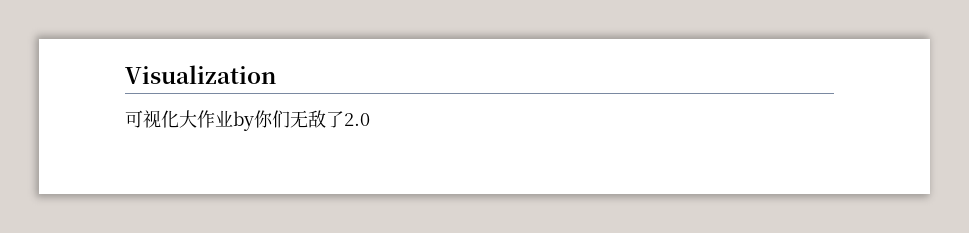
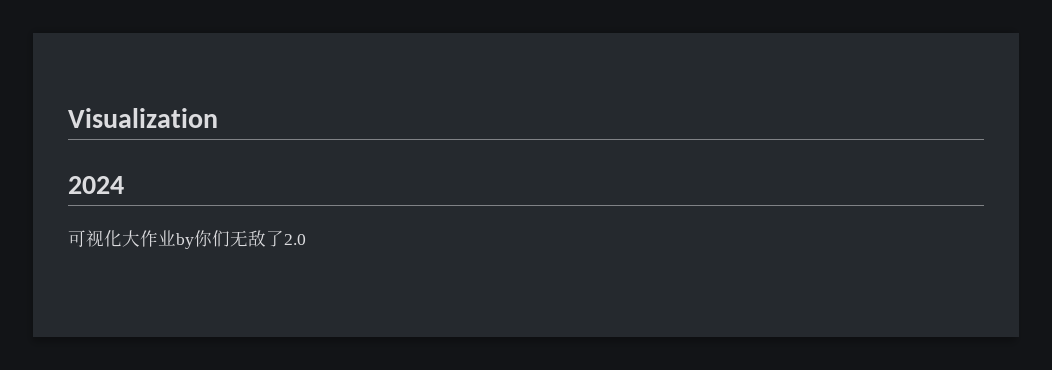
+ 2024

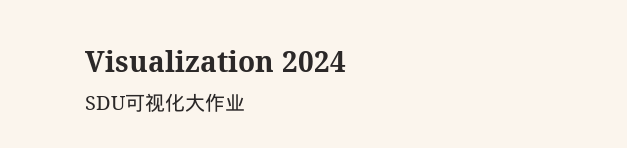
- Visualization
- 2024
+ Visualization 2024
- 可视化大作业by你们无敌了2.0
+ SDU可视化大作业

